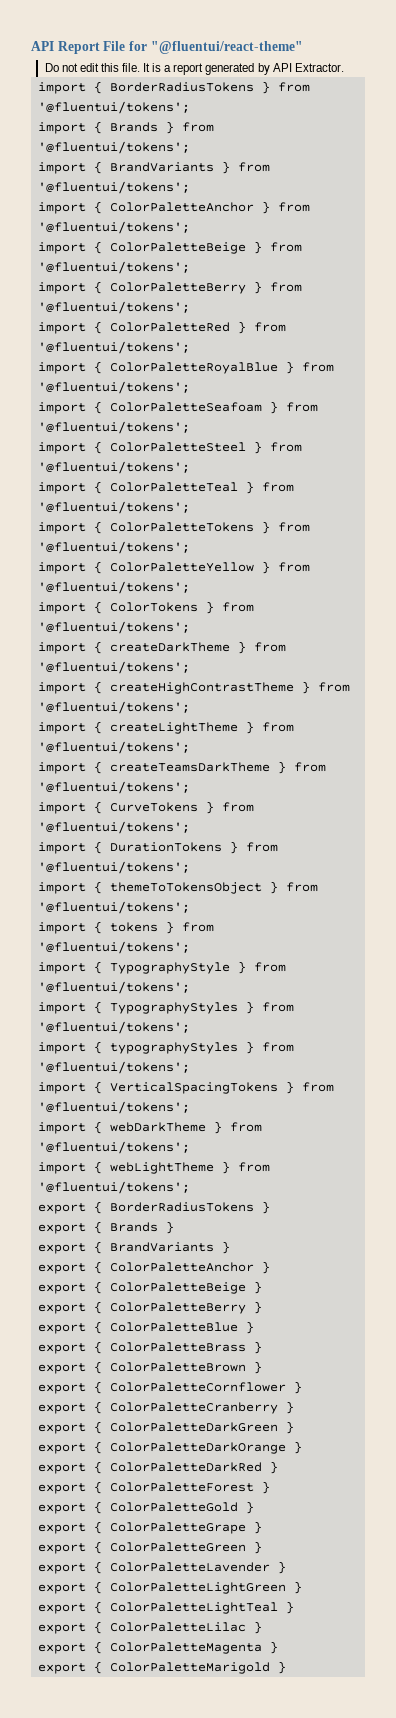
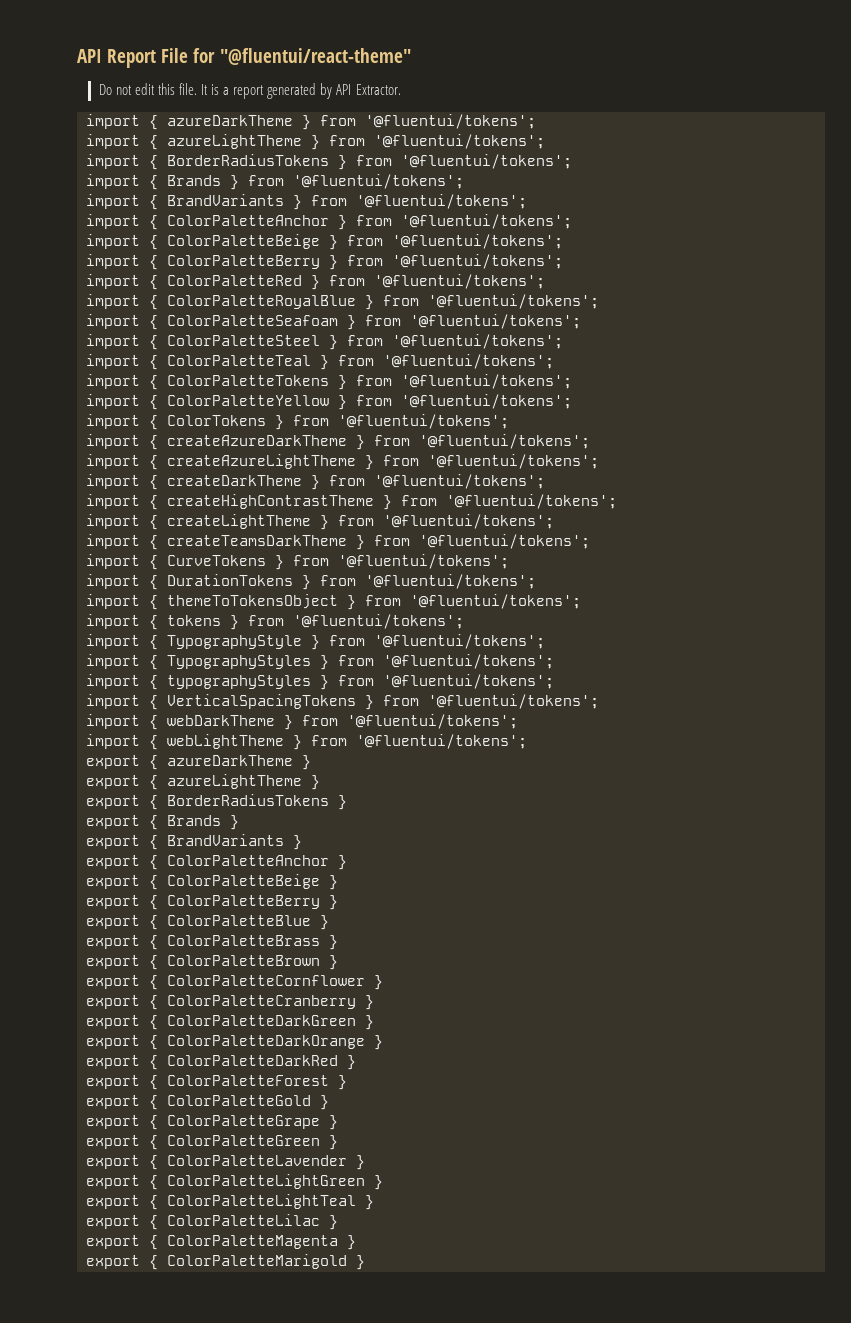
+ import { azureDarkTheme } from '@fluentui/tokens';
+ import { azureLightTheme } from '@fluentui/tokens';
+ import { createAzureDarkTheme } from '@fluentui/tokens';
+ import { createAzureLightTheme } from '@fluentui/tokens';
+ export { azureDarkTheme }
+ export { azureLightTheme }

